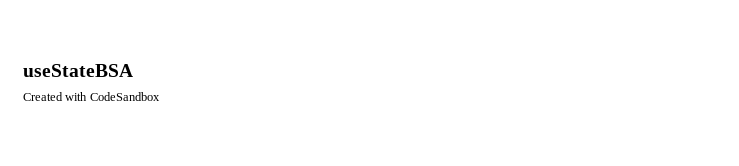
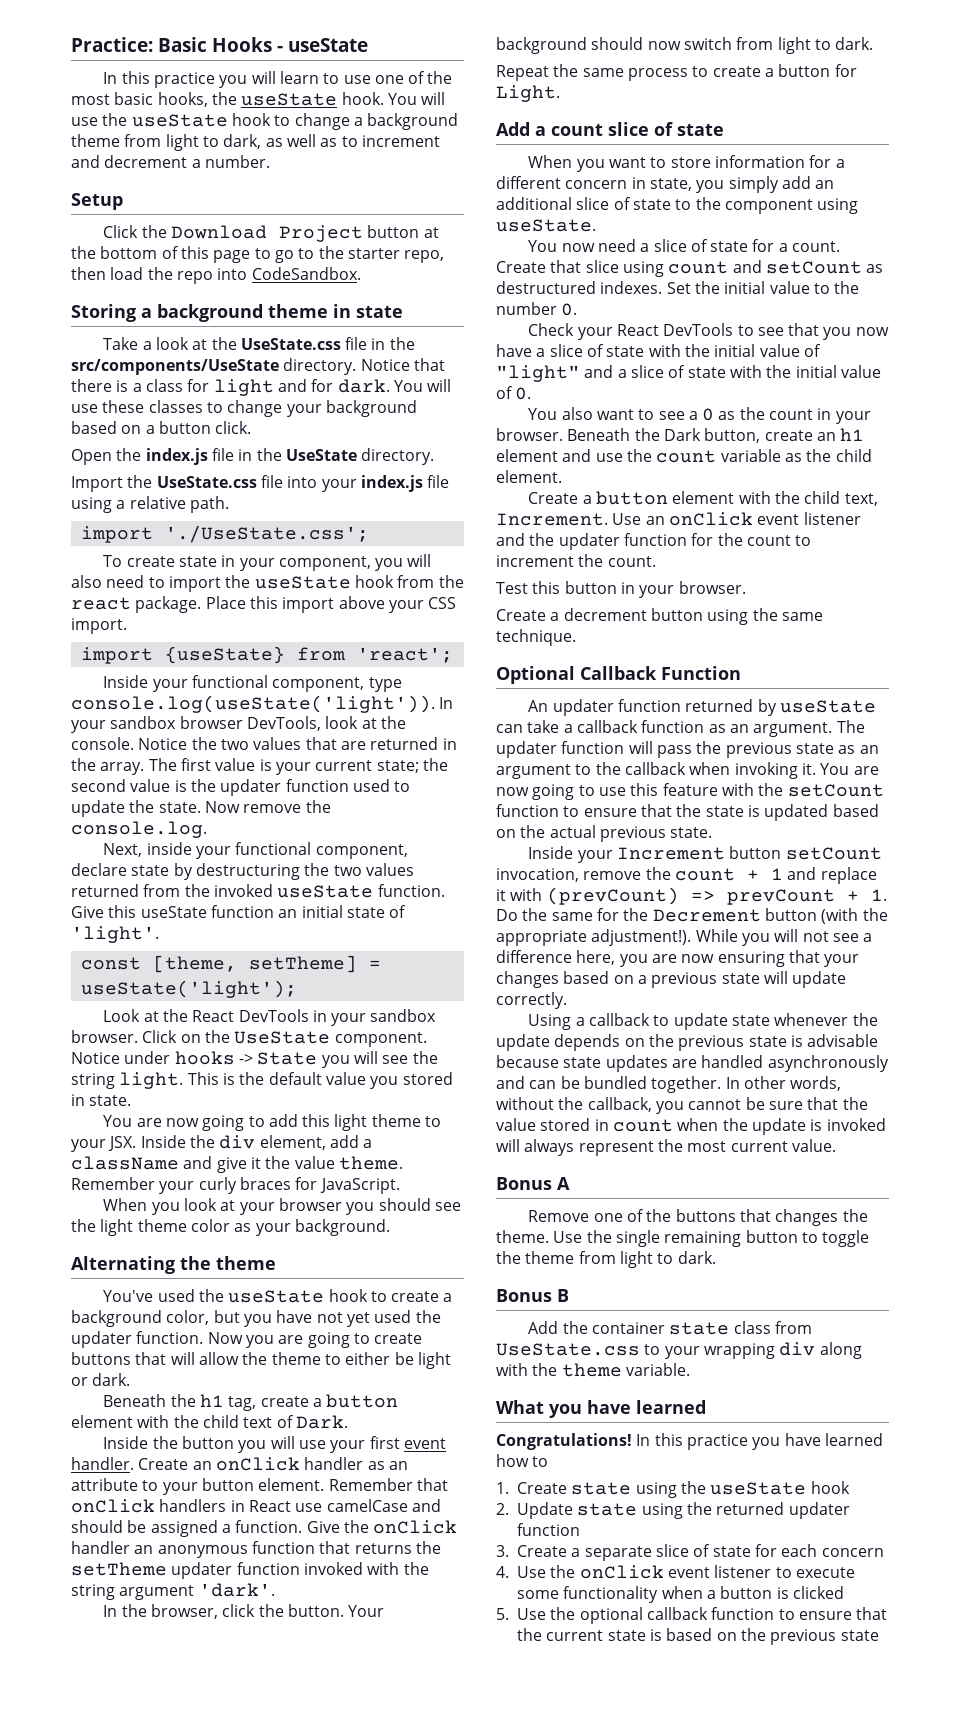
- useStateBSA
- Created with CodeSandbox
+ Practice: Basic Hooks - useState
+ In this practice you will learn to use one of the most basic hooks, the useState hook. You will use the useState hook to change a background theme from light to dark, as well as to increment and decrement a number.
+ Setup
+ Click the Download Project button at the bottom of this page to go to the starter repo, then load the repo into CodeSandbox.
+ Storing a background theme in state
+ Take a look at the UseState.css file in the src/components/UseState directory. Notice that there is a class for light and for dark. You will use these classes to change your background based on a button click.
+ Open the index.js file in the UseState directory.
+ Import the UseState.css file into your index.js file using a relative path.
+ import './UseState.css';
+ To create state in your component, you will also need to import the useState hook from the react package. Place this import above your CSS import.
+ import {useState} from 'react';
+ Inside your functional component, type console.log(useState('light')). In your sandbox browser DevTools, look at the console. Notice the two values that are returned in the array. The first value is your current state; the second value is the updater function used to update the state. Now remove the console.log.
+ Next, inside your functional component, declare state by destructuring the two values returned from the invoked useState function. Give this useState function an initial state of 'light'.
+ const [theme, setTheme] = useState('light');
+ Look at the React DevTools in your sandbox browser. Click on the UseState component. Notice under hooks -> State you will see the string light. This is the default value you stored in state.
+ You are now going to add this light theme to your JSX. Inside the div element, add a className and give it the value theme. Remember your curly braces for JavaScript.
+ When you look at your browser you should see the light theme color as your background.
+ Alternating the theme
+ You've used the useState hook to create a background color, but you have not yet used the updater function. Now you are going to create buttons that will allow the theme to either be light or dark.
+ Beneath the h1 tag, create a button element with the child text of Dark.
+ Inside the button you will use your first event handler. Create an onClick handler as an attribute to your button element. Remember that onClick handlers in React use camelCase and should be assigned a function. Give the onClick handler an anonymous function that returns the setTheme updater function invoked with the string argument 'dark'.
+ In the browser, click the button. Your background should now switch from light to dark.
+ Repeat the same process to create a button for Light.
+ Add a count slice of state
+ When you want to store information for a different concern in state, you simply add an additional slice of state to the component using useState.
+ You now need a slice of state for a count. Create that slice using count and setCount as destructured indexes. Set the initial value to the number 0.
+ Check your React DevTools to see that you now have a slice of state with the initial value of "light" and a slice of state with the initial value of 0.
+ You also want to see a 0 as the count in your browser. Beneath the Dark button, create an h1 element and use the count variable as the child element.
+ Create a button element with the child text, Increment. Use an onClick event listener and the updater function for the count to increment the count.
+ Test this button in your browser.
+ Create a decrement button using the same technique.
+ Optional Callback Function
+ An updater function returned by useState can take a callback function as an argument. The updater function will pass the previous state as an argument to the callback when invoking it. You are now going to use this feature with the setCount function to ensure that the state is updated based on the actual previous state.
+ Inside your Increment button setCount invocation, remove the count + 1 and replace it with (prevCount) => prevCount + 1. Do the same for the Decrement button (with the appropriate adjustment!). While you will not see a difference here, you are now ensuring that your changes based on a previous state will update correctly.
+ Using a callback to update state whenever the update depends on the previous state is advisable because state updates are handled asynchronously and can be bundled together. In other words, without the callback, you cannot be sure that the value stored in count when the update is invoked will always represent the most current value.
+ Bonus A
+ Remove one of the buttons that changes the theme. Use the single remaining button to toggle the theme from light to dark.
+ Bonus B
+ Add the container state class from UseState.css to your wrapping div along with the theme variable.
+ What you have learned
+ Congratulations! In this practice you have learned how to
+ 1. Create state using the useState hook
+ 2. Update state using the returned updater function
+ 3. Create a separate slice of state for each concern
+ 4. Use the onClick event listener to execute some functionality when a button is clicked
+ 5. Use the optional callback function to ensure that the current state is based on the previous state

